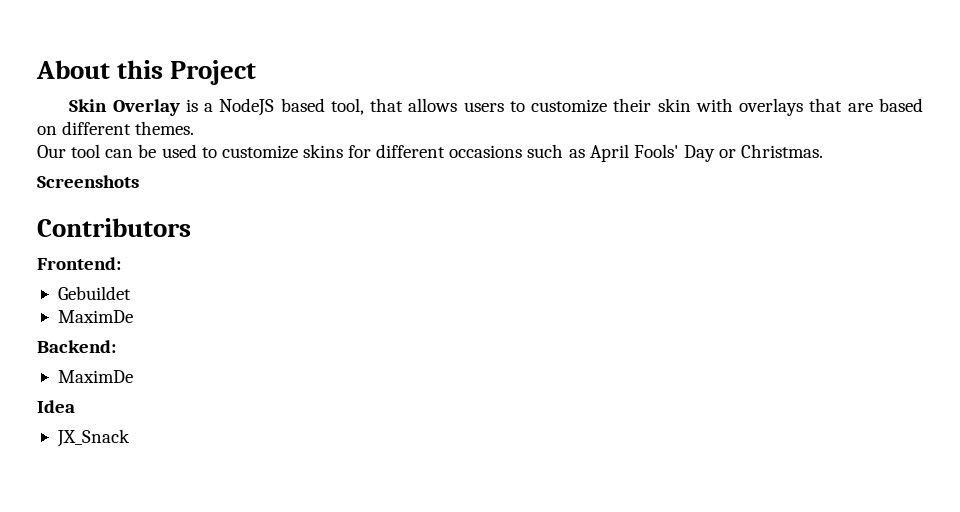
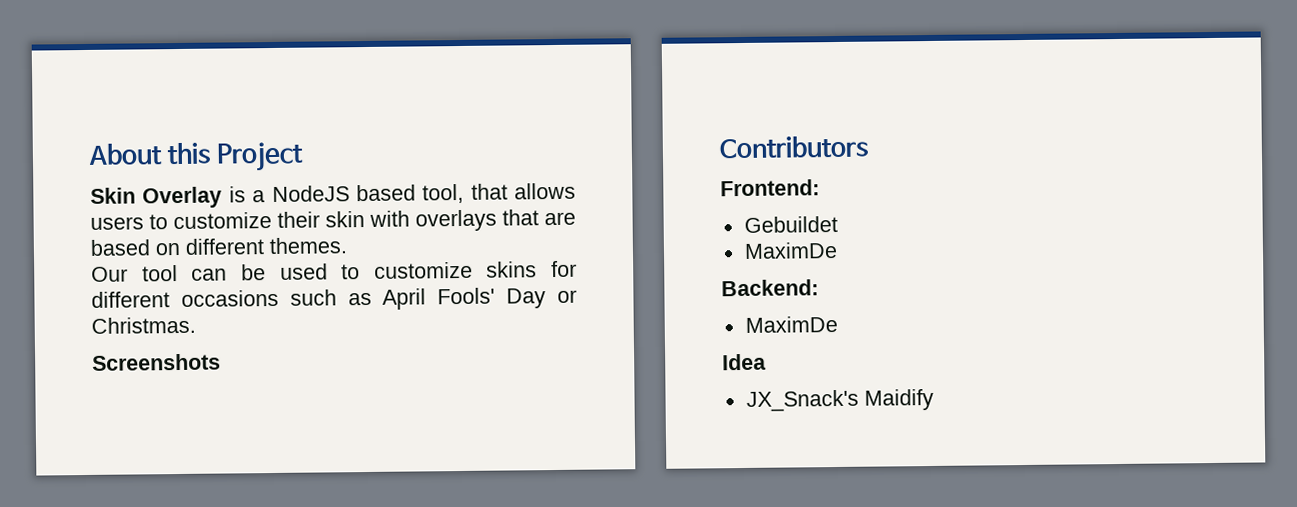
- JX_Snack
+ JX_Snack's Maidify

